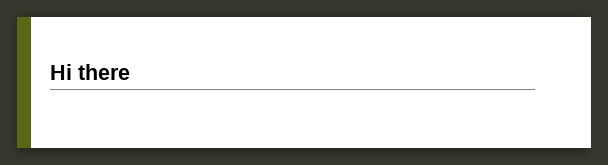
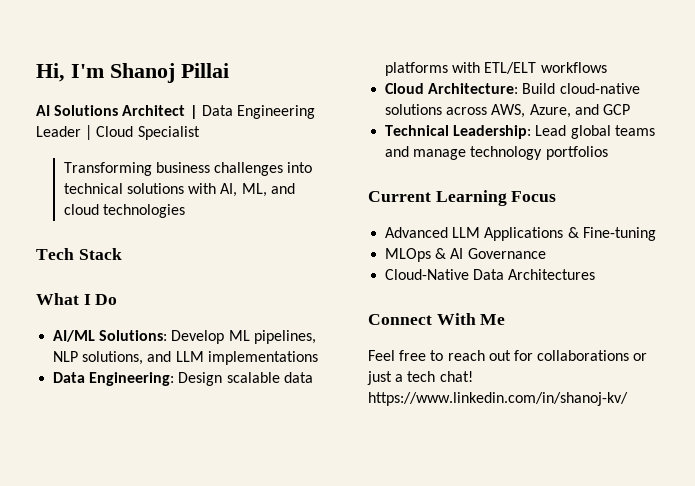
- Hi there
+ Hi, I'm Shanoj Pillai
+ AI Solutions Architect | Data Engineering Leader | Cloud Specialist
+ Transforming business challenges into technical solutions with AI, ML, and cloud technologies
+ Tech Stack
+ What I Do
+ AI/ML Solutions: Develop ML pipelines, NLP solutions, and LLM implementations
+ Data Engineering: Design scalable data platforms with ETL/ELT workflows
+ Cloud Architecture: Build cloud-native solutions across AWS, Azure, and GCP
+ Technical Leadership: Lead global teams and manage technology portfolios
+ Current Learning Focus
+ Advanced LLM Applications & Fine-tuning
+ MLOps & AI Governance
+ Cloud-Native Data Architectures
+ Connect With Me
+ Feel free to reach out for collaborations or just a tech chat! https://www.linkedin.com/in/shanoj-kv/

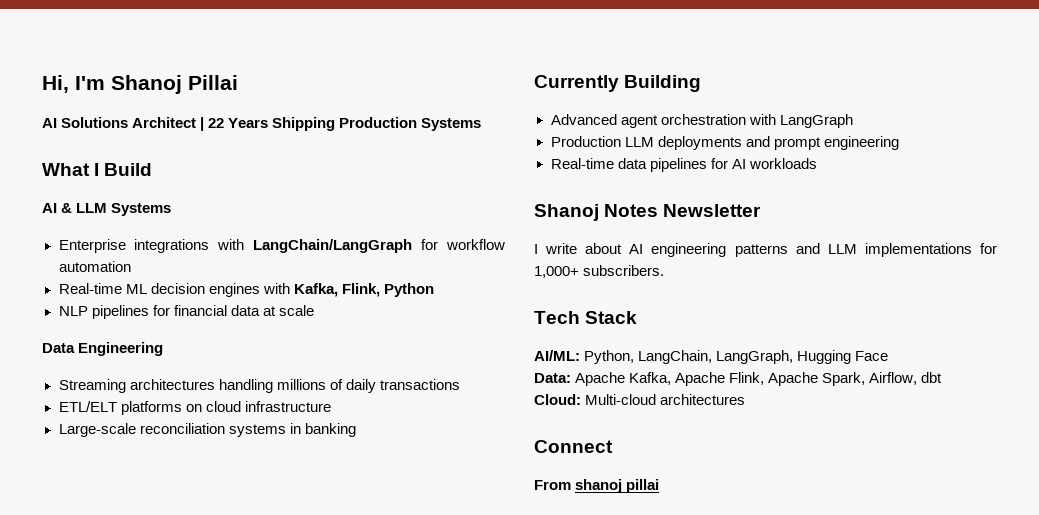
- AI Solutions Architect | Data Engineering Leader | Cloud Specialist
- Transforming business challenges into technical solutions with AI, ML, and cloud technologies
+ AI Solutions Architect | 22 Years Shipping Production Systems
+ What I Build
+ AI & LLM Systems
+ Enterprise integrations with LangChain/LangGraph for workflow automation
+ Real-time ML decision engines with Kafka, Flink, Python
+ NLP pipelines for financial data at scale
+ Data Engineering
+ Streaming architectures handling millions of daily transactions
+ ETL/ELT platforms on cloud infrastructure
+ Large-scale reconciliation systems in banking
+ Currently Building
+ Advanced agent orchestration with LangGraph
+ Production LLM deployments and prompt engineering
+ Real-time data pipelines for AI workloads
+ Shanoj Notes Newsletter
+ I write about AI engineering patterns and LLM implementations for 1,000+ subscribers.
  Tech Stack
- What I Do
- AI/ML Solutions: Develop ML pipelines, NLP solutions, and LLM implementations
- Data Engineering: Design scalable data platforms with ETL/ELT workflows
- Cloud Architecture: Build cloud-native solutions across AWS, Azure, and GCP
- Technical Leadership: Lead global teams and manage technology portfolios
- Current Learning Focus
- Advanced LLM Applications & Fine-tuning
- MLOps & AI Governance
- Cloud-Native Data Architectures
- Connect With Me
- Feel free to reach out for collaborations or just a tech chat! https://www.linkedin.com/in/shanoj-kv/
+ AI/ML: Python, LangChain, LangGraph, Hugging Face
+ Data: Apache Kafka, Apache Flink, Apache Spark, Airflow, dbt
+ Cloud: Multi-cloud architectures
+ Connect
+ From shanoj pillai

